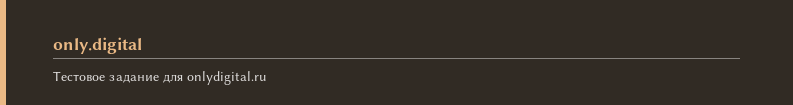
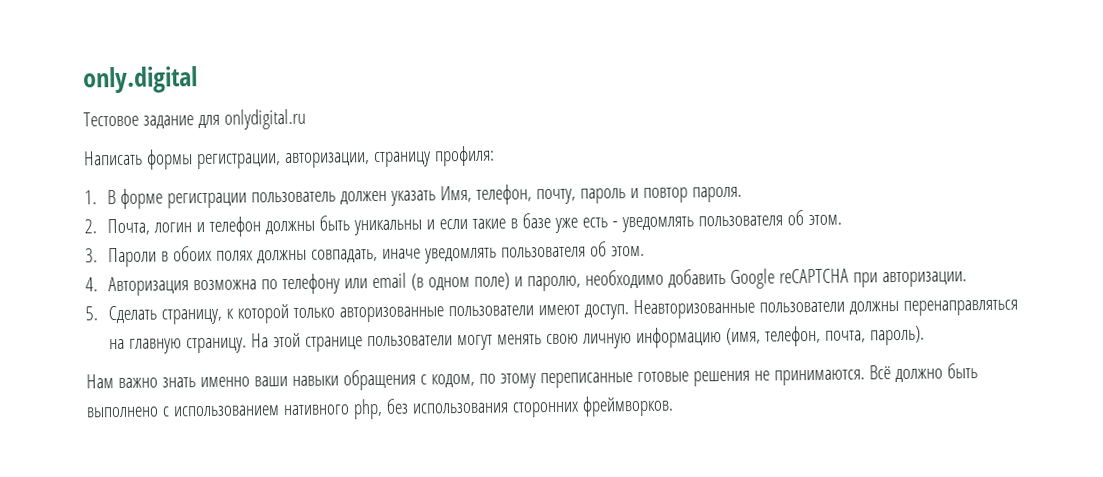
+ Написать формы регистрации, авторизации, страницу профиля:
+ 1. В форме регистрации пользователь должен указать Имя, телефон, почту, пароль и повтор пароля.
+ 2. Почта, логин и телефон должны быть уникальны и если такие в базе уже есть - уведомлять пользователя об этом.
+ 3. Пароли в обоих полях должны совпадать, иначе уведомлять пользователя об этом.
+ 4. Авторизация возможна по телефону или email (в одном поле) и паролю, необходимо добавить Google reCAPTCHA при авторизации.
+ 5. Сделать страницу, к которой только авторизованные пользователи имеют доступ. Неавторизованные пользователи должны перенаправляться на главную страницу. На этой странице пользователи могут менять свою личную информацию (имя, телефон, почта, пароль).
+ Нам важно знать именно ваши навыки обращения с кодом, по этому переписанные готовые решения не принимаются. Всё должно быть выполнено с использованием нативного php, без использования сторонних фреймворков.

